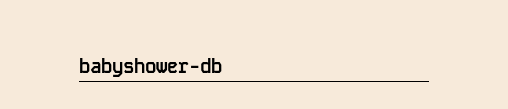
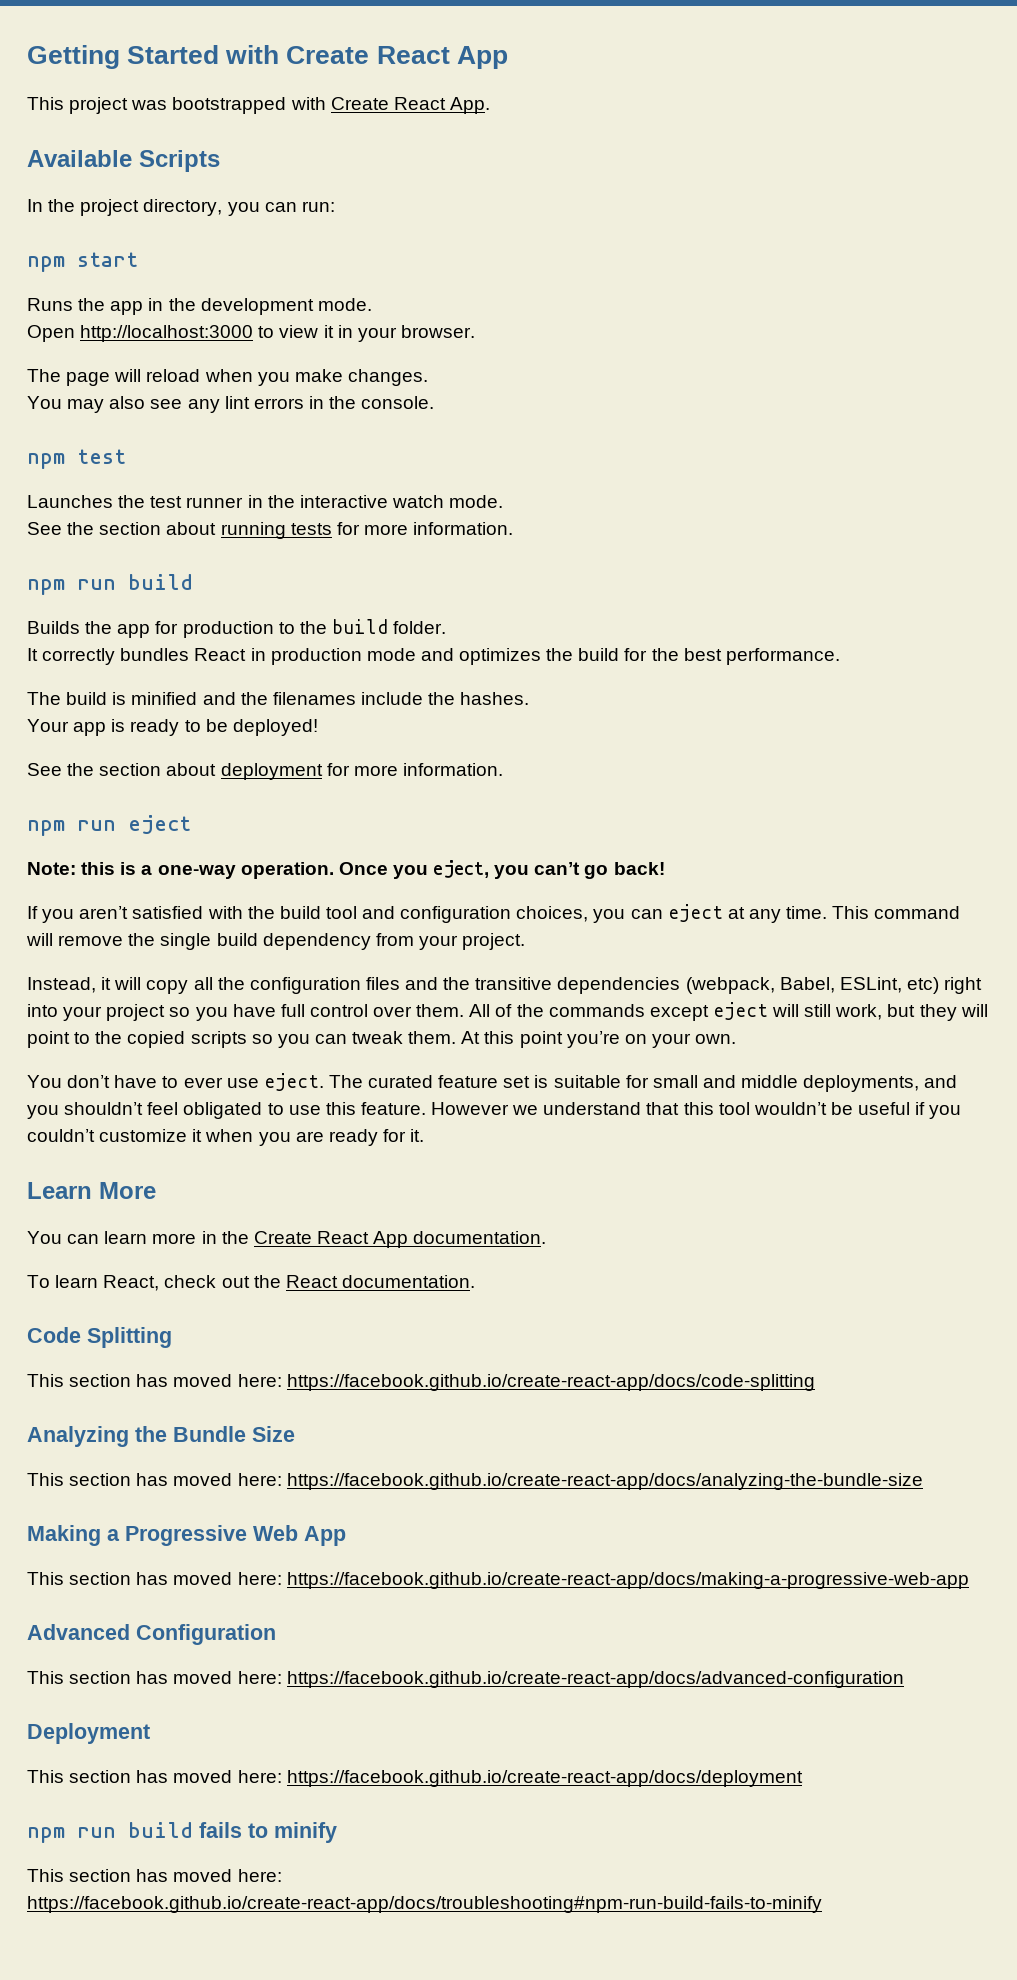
- babyshower-db
+ Getting Started with Create React App
+ This project was bootstrapped with Create React App.
+ Available Scripts
+ In the project directory, you can run:
+ npm start
+ Runs the app in the development mode.
+ Open http://localhost:3000 to view it in your browser.
+ The page will reload when you make changes.
+ You may also see any lint errors in the console.
+ npm test
+ Launches the test runner in the interactive watch mode.
+ See the section about running tests for more information.
+ npm run build
+ Builds the app for production to the build folder.
+ It correctly bundles React in production mode and optimizes the build for the best performance.
+ The build is minified and the filenames include the hashes.
+ Your app is ready to be deployed!
+ See the section about deployment for more information.
+ npm run eject
+ Note: this is a one-way operation. Once you eject, you can’t go back!
+ If you aren’t satisfied with the build tool and configuration choices, you can eject at any time. This command will remove the single build dependency from your project.
+ Instead, it will copy all the configuration files and the transitive dependencies (webpack, Babel, ESLint, etc) right into your project so you have full control over them. All of the commands except eject will still work, but they will point to the copied scripts so you can tweak them. At this point you’re on your own.
+ You don’t have to ever use eject. The curated feature set is suitable for small and middle deployments, and you shouldn’t feel obligated to use this feature. However we understand that this tool wouldn’t be useful if you couldn’t customize it when you are ready for it.
+ Learn More
+ You can learn more in the Create React App documentation.
+ To learn React, check out the React documentation.
+ Code Splitting
+ This section has moved here: https://facebook.github.io/create-react-app/docs/code-splitting
+ Analyzing the Bundle Size
+ This section has moved here: https://facebook.github.io/create-react-app/docs/analyzing-the-bundle-size
+ Making a Progressive Web App
+ This section has moved here: https://facebook.github.io/create-react-app/docs/making-a-progressive-web-app
+ Advanced Configuration
+ This section has moved here: https://facebook.github.io/create-react-app/docs/advanced-configuration
+ Deployment
+ This section has moved here: https://facebook.github.io/create-react-app/docs/deployment
+ npm run build fails to minify
+ This section has moved here: https://facebook.github.io/create-react-app/docs/troubleshooting#npm-run-build-fails-to-minify

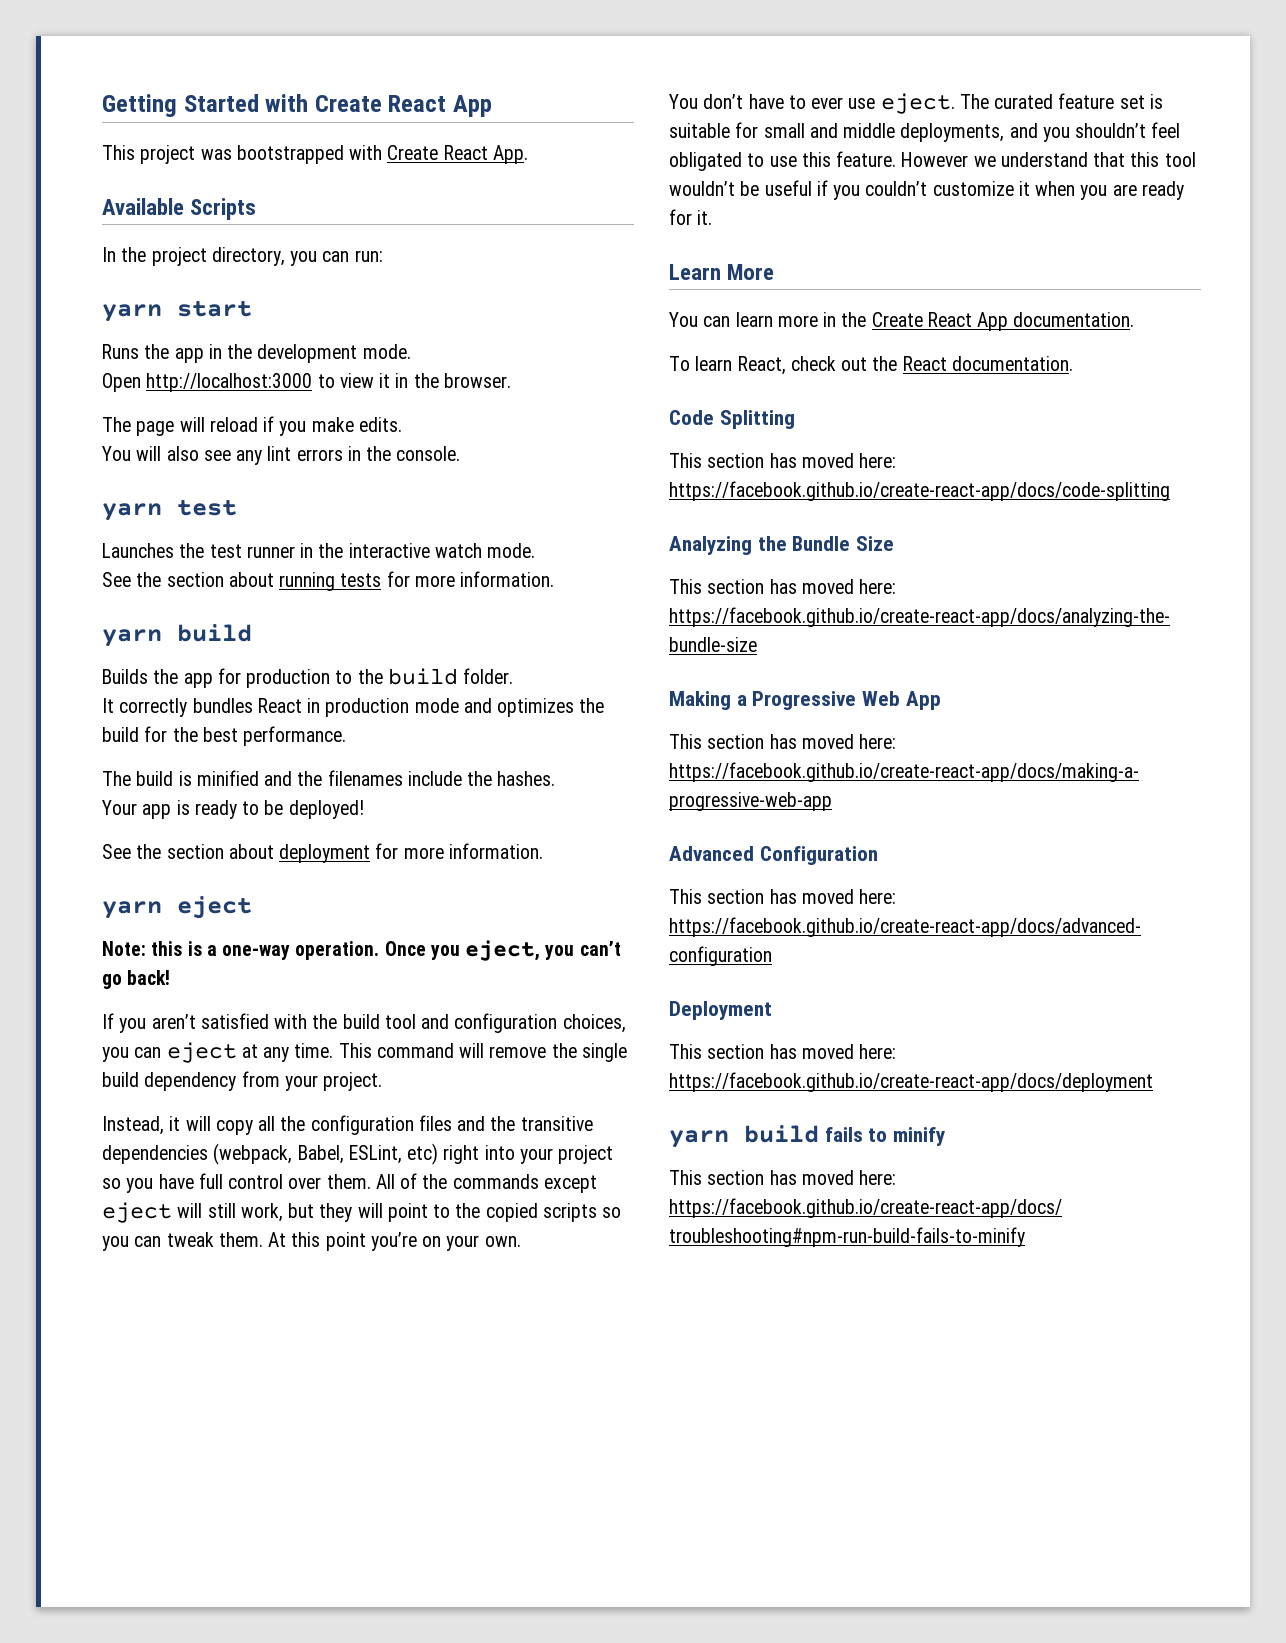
- npm start
+ yarn start
- Open http://localhost:3000 to view it in your browser.
+ Open http://localhost:3000 to view it in the browser.
- The page will reload when you make changes.
- You may also see any lint errors in the console.
+ The page will reload if you make edits.
+ You will also see any lint errors in the console.
- npm test
+ yarn test
  See the section about running tests for more information.
- npm run build
+ yarn build
- npm run eject
+ yarn eject
- npm run build fails to minify
+ yarn build fails to minify

